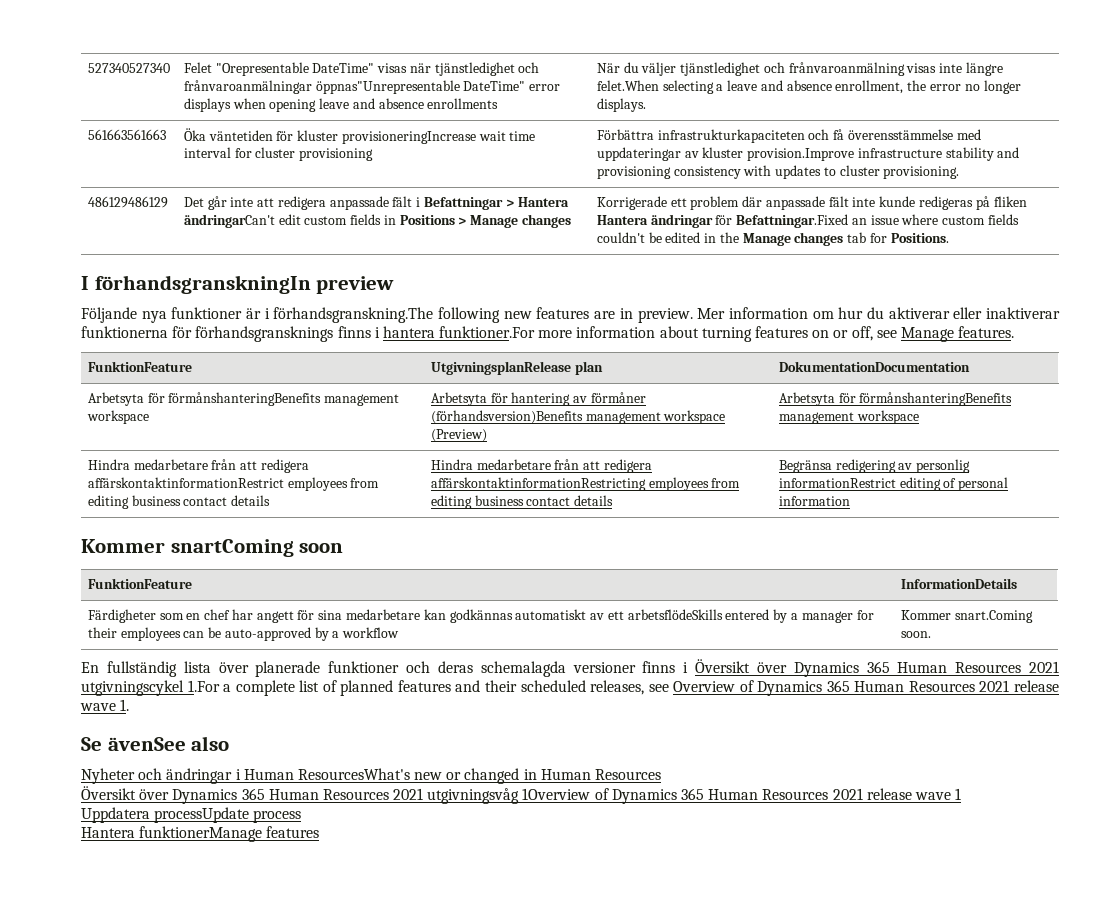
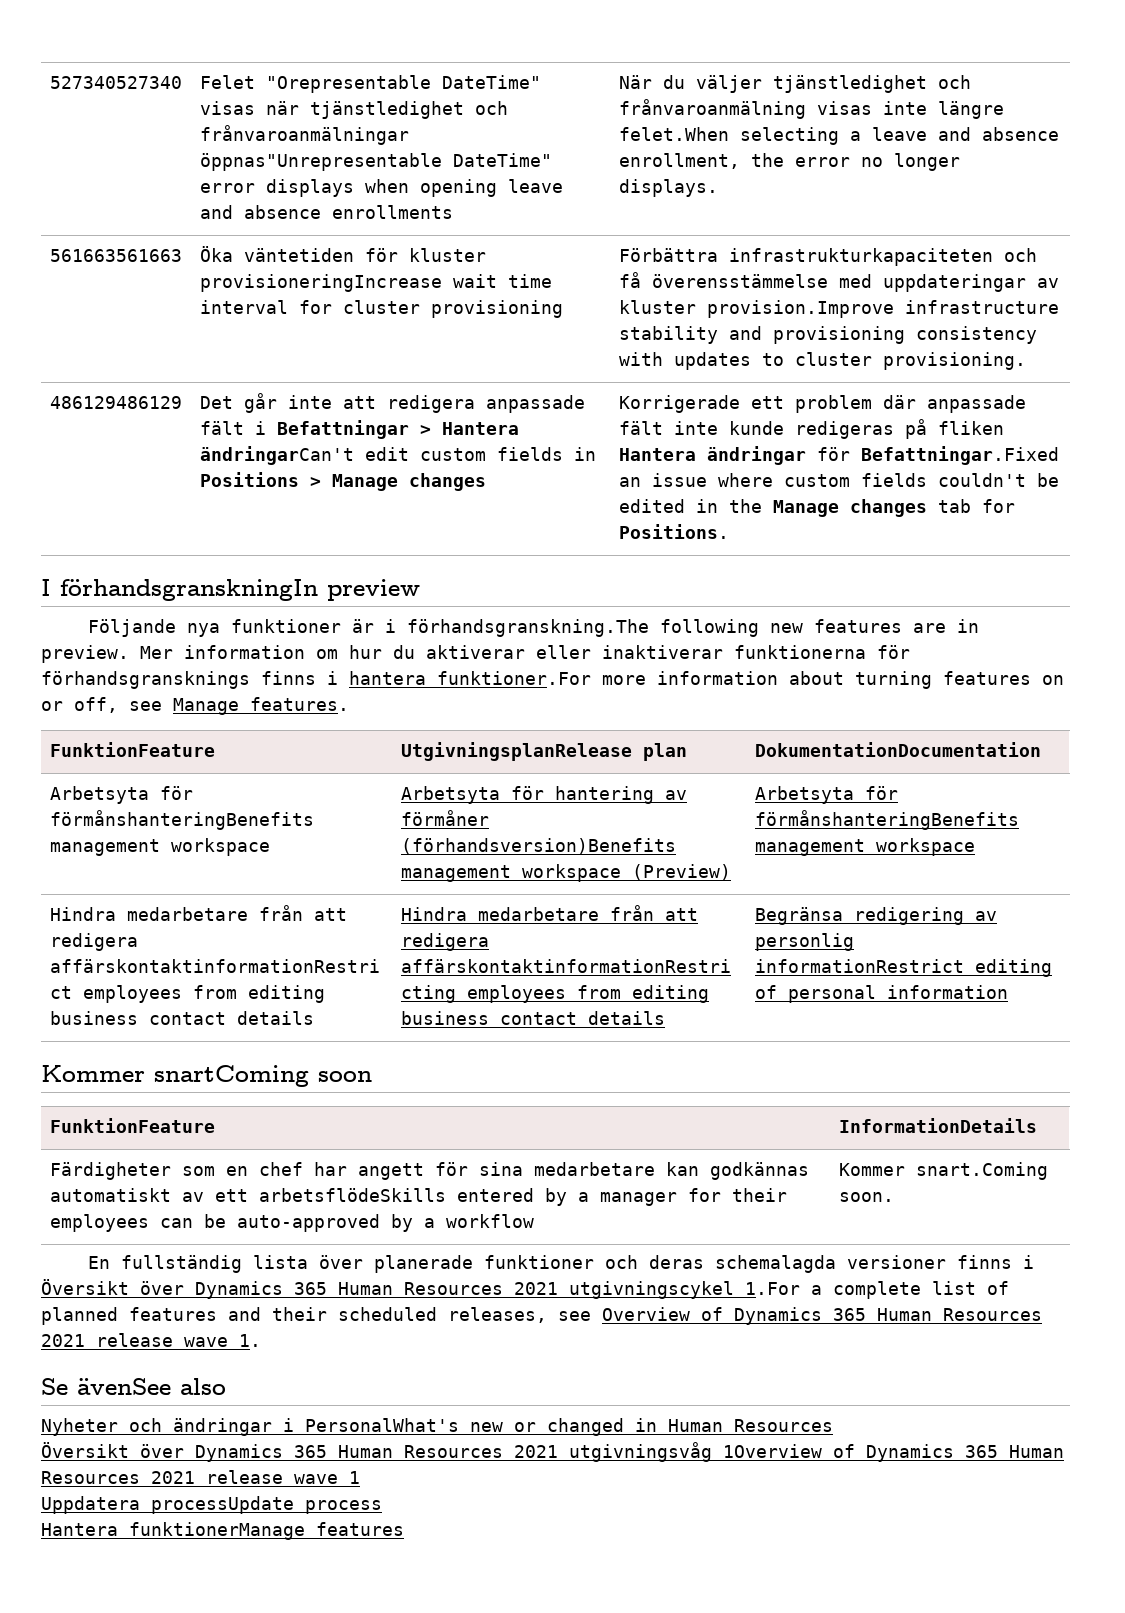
- Nyheter och ändringar i Human ResourcesWhat's new or changed in Human Resources
+ Nyheter och ändringar i PersonalWhat's new or changed in Human Resources

